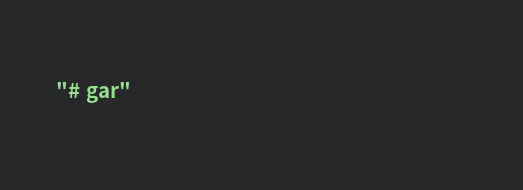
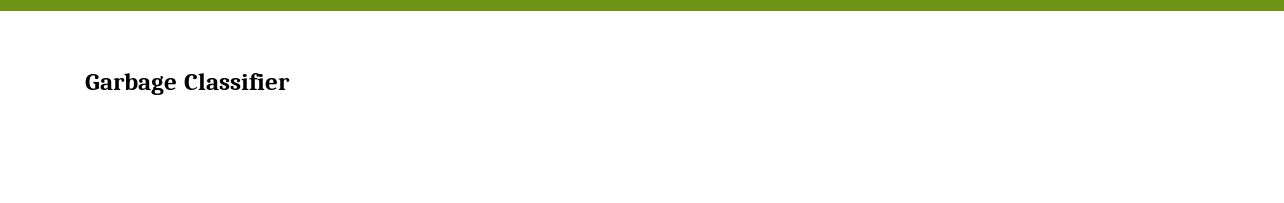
- "# gar"
+ Garbage Classifier

